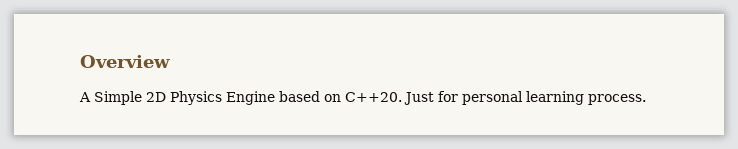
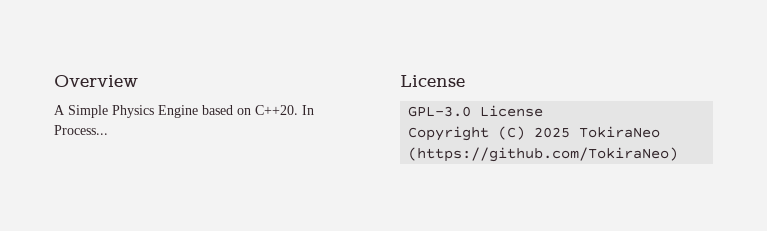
- A Simple 2D Physics Engine based on C++20.
+ A Simple Physics Engine based on C++20.
- Just for personal learning process.
+ In Process...
+ License
+ GPL-3.0 License
+ Copyright (C) 2025 TokiraNeo (https://github.com/TokiraNeo)

